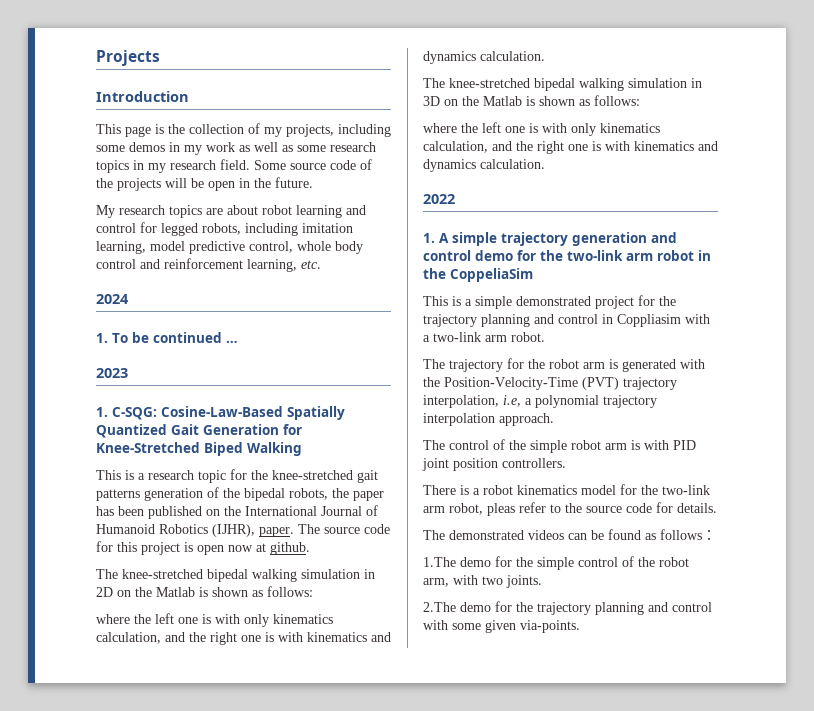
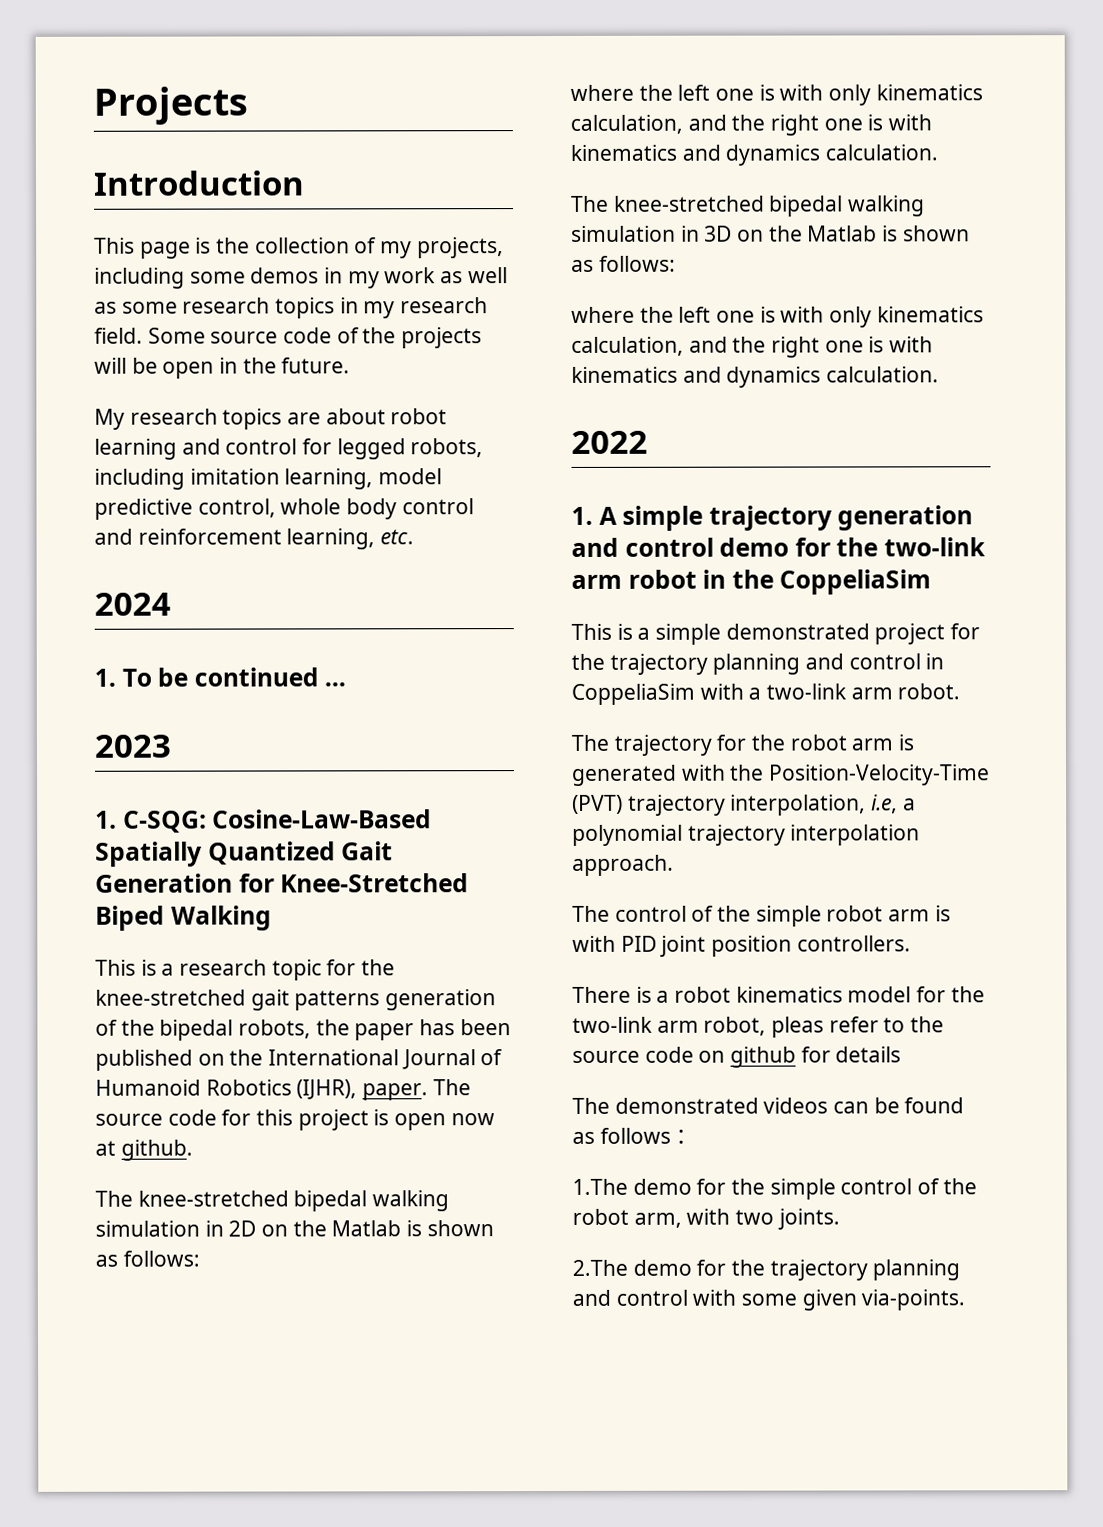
- This is a simple demonstrated project for the trajectory planning and control in Coppliasim with a two-link arm robot.
+ This is a simple demonstrated project for the trajectory planning and control in CoppeliaSim with a two-link arm robot.
- There is a robot kinematics model for the two-link arm robot, pleas refer to the source code for details.
+ There is a robot kinematics model for the two-link arm robot, pleas refer to the source code on github for details

